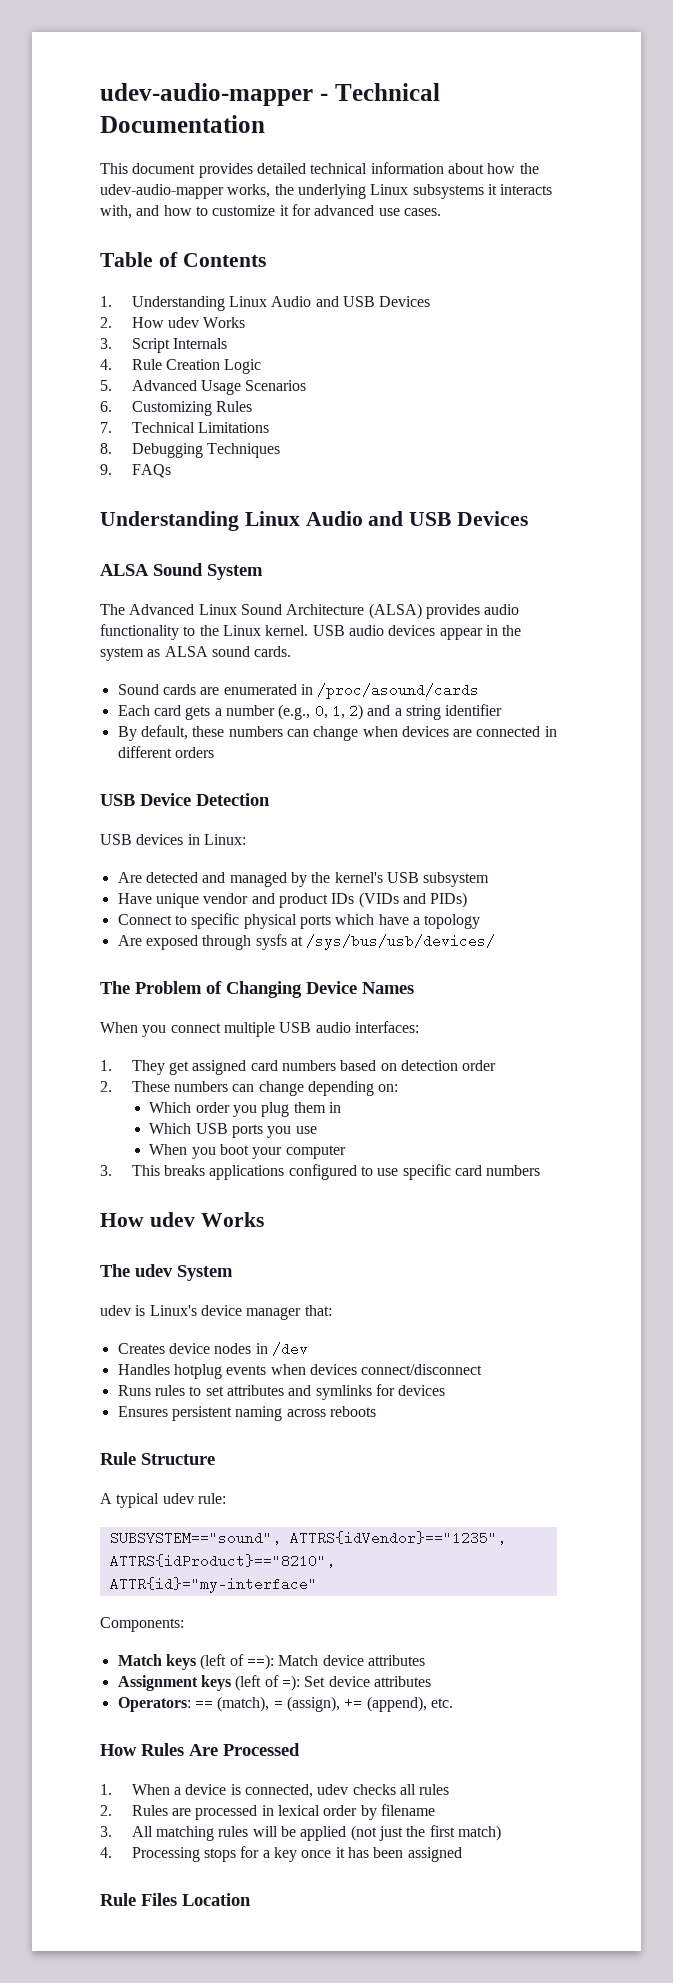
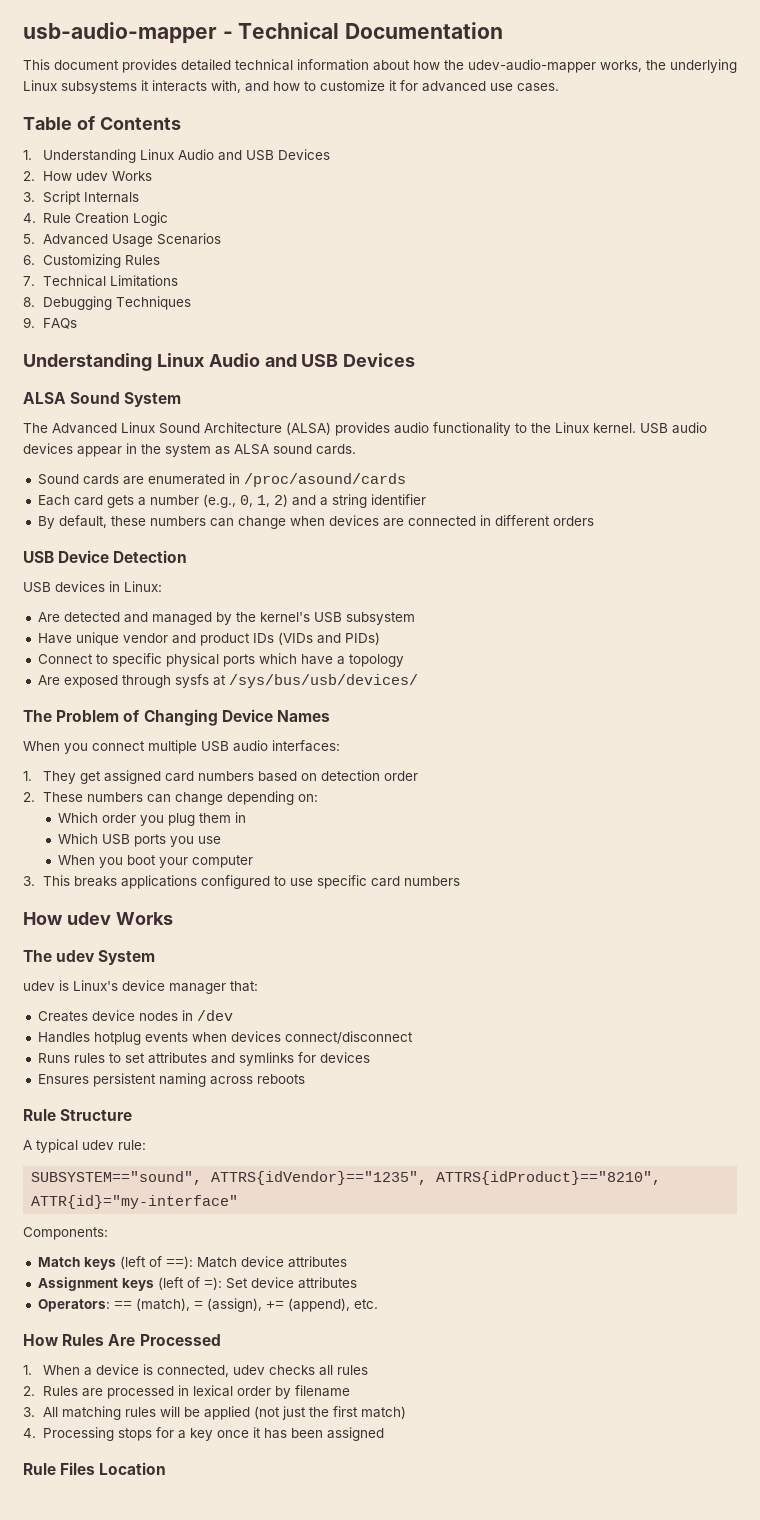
- udev-audio-mapper - Technical Documentation
+ usb-audio-mapper - Technical Documentation

